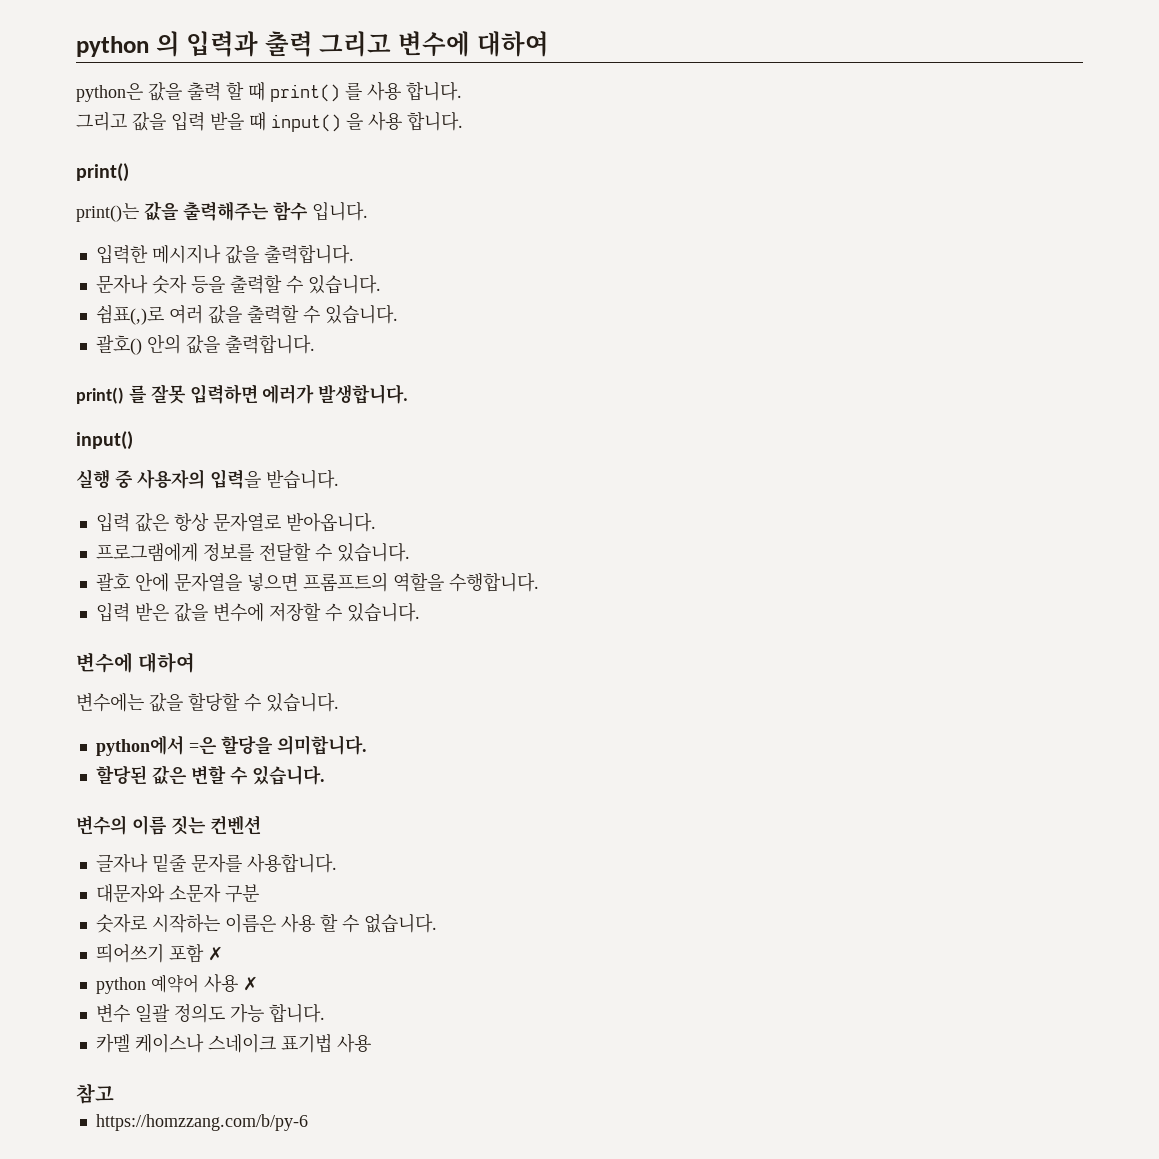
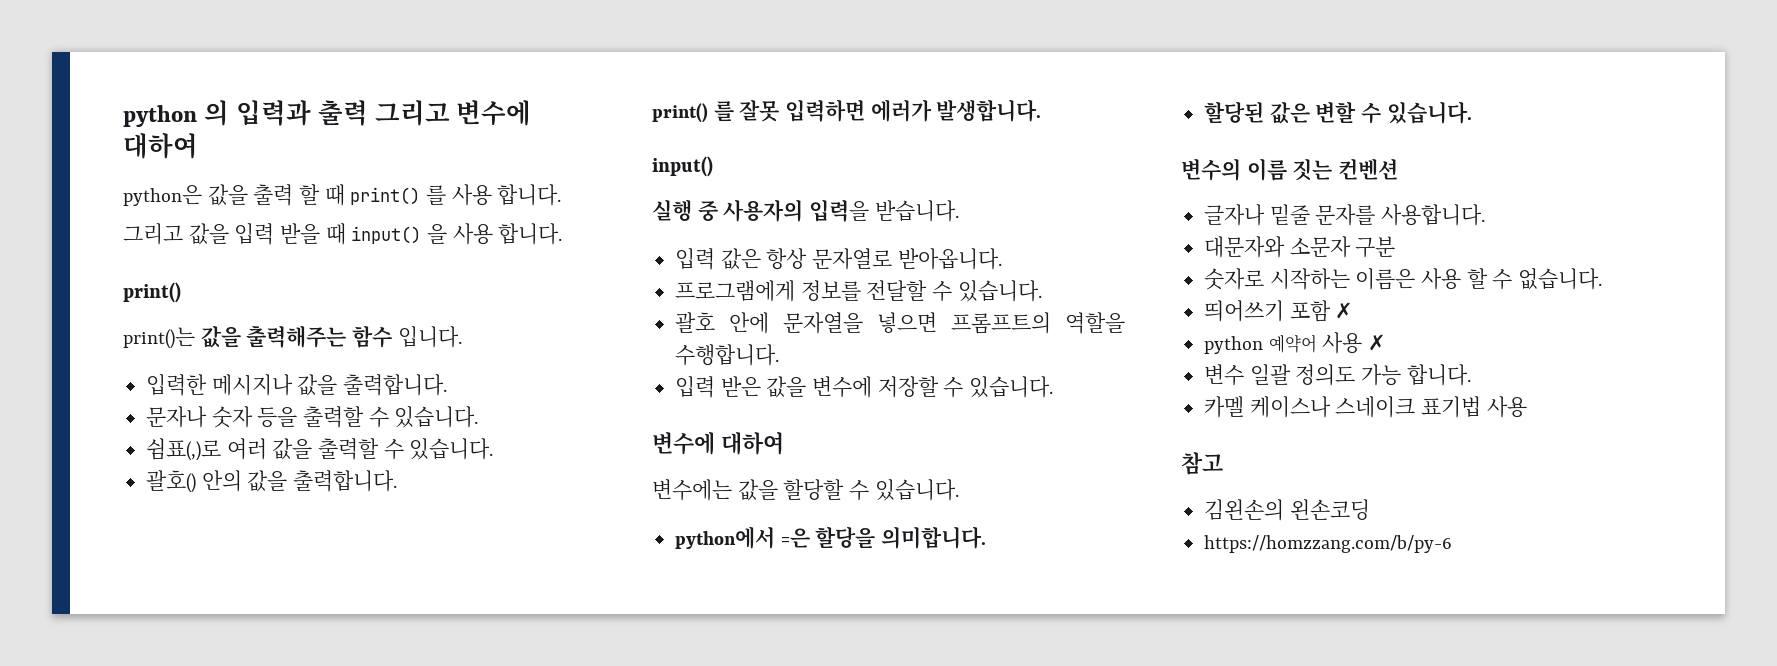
+ 김왼손의 왼손코딩

